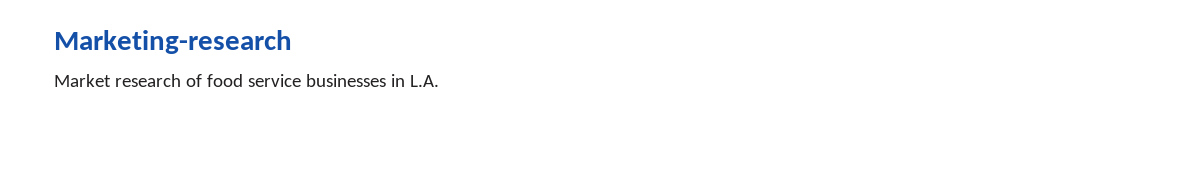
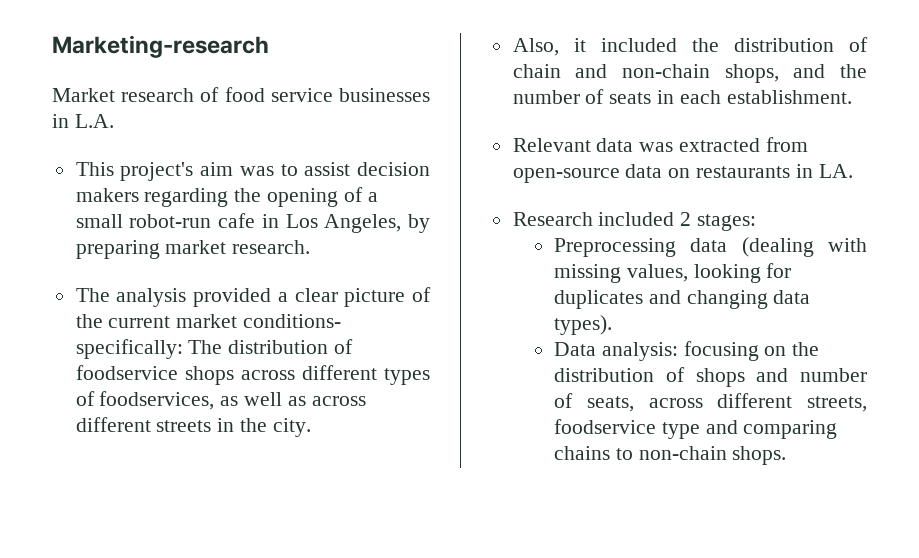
+ This project's aim was to assist decision makers regarding the opening of a small robot-run cafe in Los Angeles, by preparing market research.
+ The analysis provided a clear picture of the current market conditions- specifically: The distribution of foodservice shops across different types of foodservices, as well as across different streets in the city.
+ Also, it included the distribution of chain and non-chain shops, and the number of seats in each establishment.
+ Relevant data was extracted from open-source data on restaurants in LA.
+ Research included 2 stages:
+ Preprocessing data (dealing with missing values, looking for duplicates and changing data types).
+ Data analysis: focusing on the distribution of shops and number of seats, across different streets, foodservice type and comparing chains to non-chain shops.

